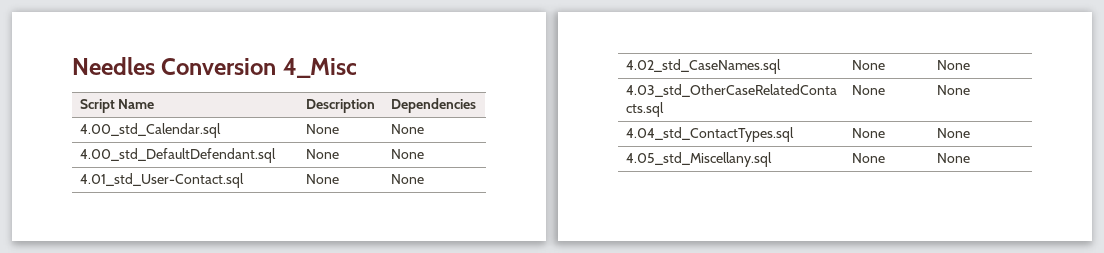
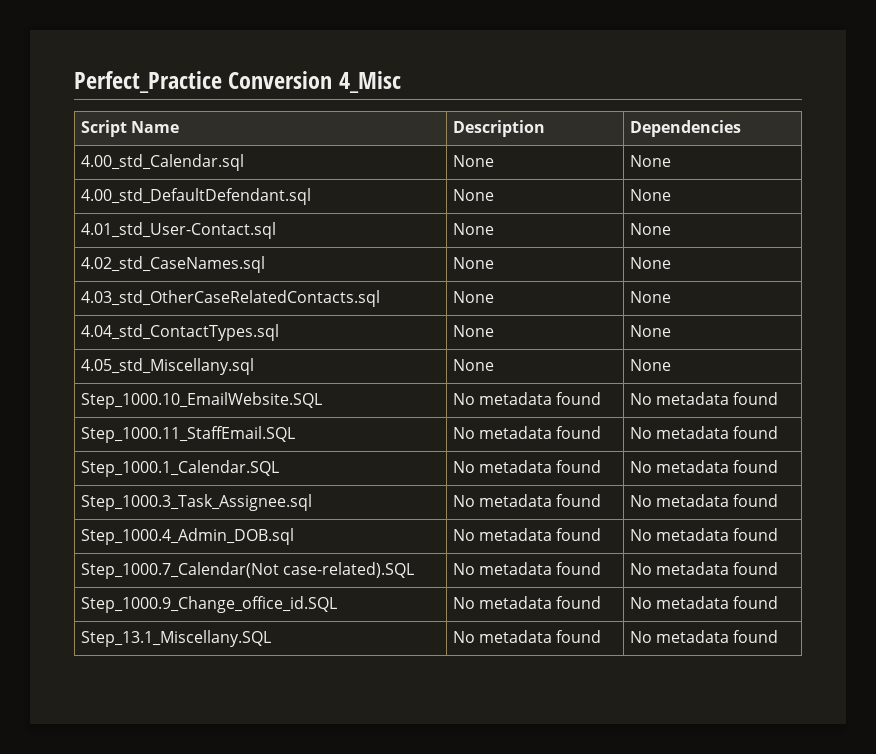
- Needles Conversion 4_Misc
+ Perfect_Practice Conversion 4_Misc
+ Step_1000.10_EmailWebsite.SQL | No metadata found | No metadata found
+ Step_1000.11_StaffEmail.SQL | No metadata found | No metadata found
+ Step_1000.1_Calendar.SQL | No metadata found | No metadata found
+ Step_1000.3_Task_Assignee.sql | No metadata found | No metadata found
+ Step_1000.4_Admin_DOB.sql | No metadata found | No metadata found
+ Step_1000.7_Calendar(Not case-related).SQL | No metadata found | No metadata found
+ Step_1000.9_Change_office_id.SQL | No metadata found | No metadata found
+ Step_13.1_Miscellany.SQL | No metadata found | No metadata found

